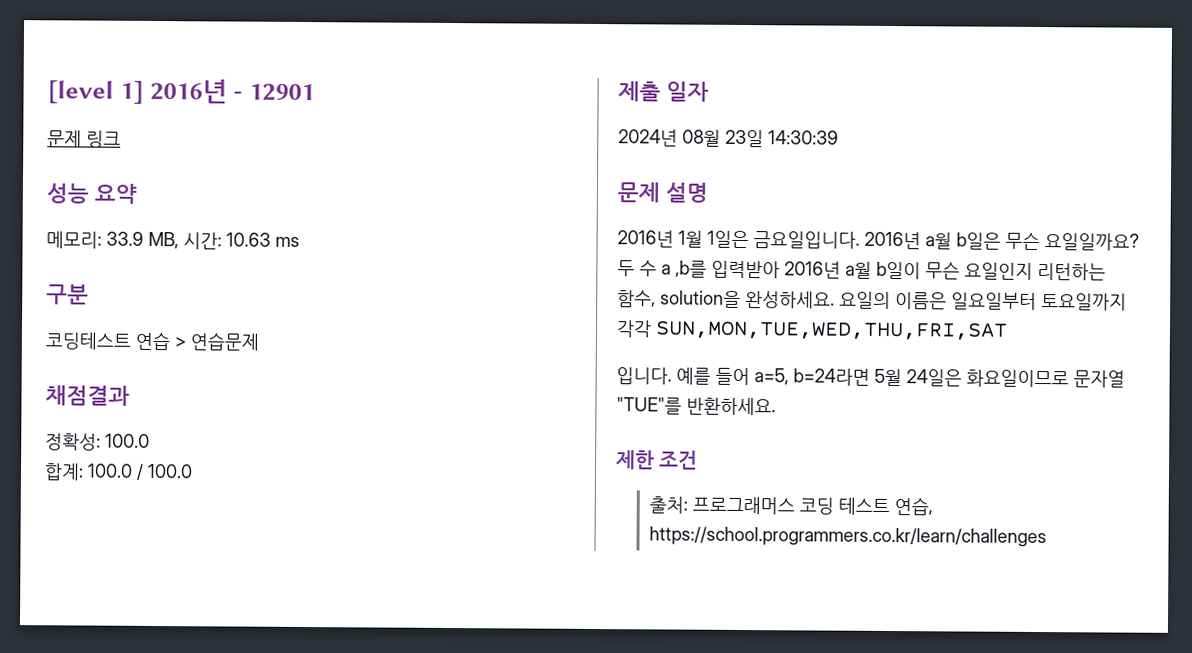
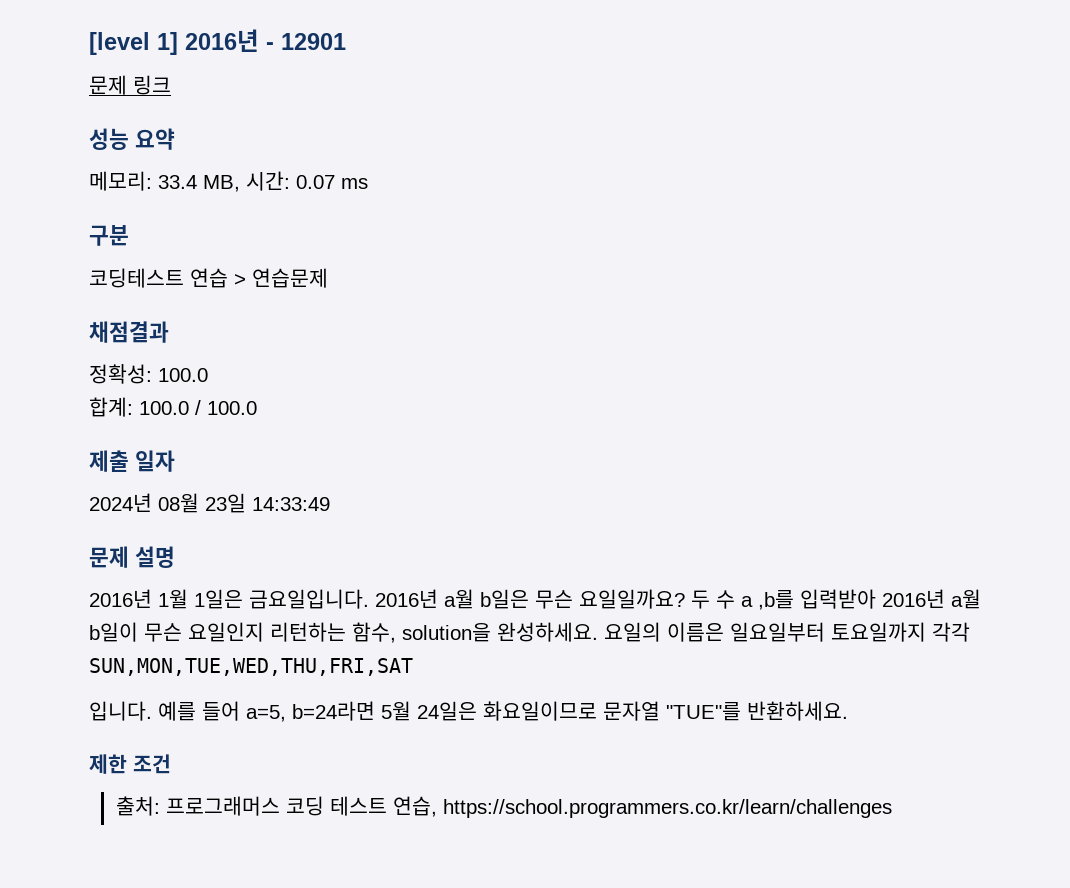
- 메모리: 33.9 MB, 시간: 10.63 ms
+ 메모리: 33.4 MB, 시간: 0.07 ms
- 2024년 08월 23일 14:30:39
+ 2024년 08월 23일 14:33:49

